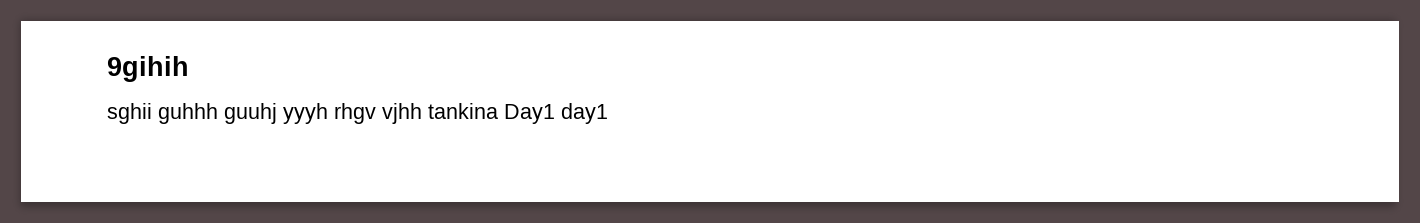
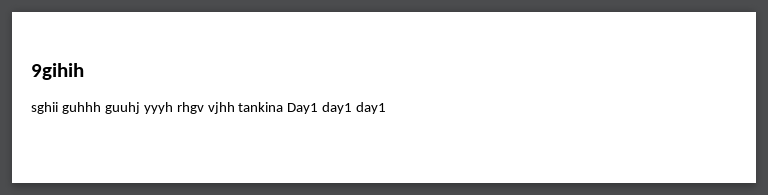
- sghii guhhh guuhj yyyh rhgv vjhh tankina Day1 day1
+ sghii guhhh guuhj yyyh rhgv vjhh tankina Day1 day1 day1

